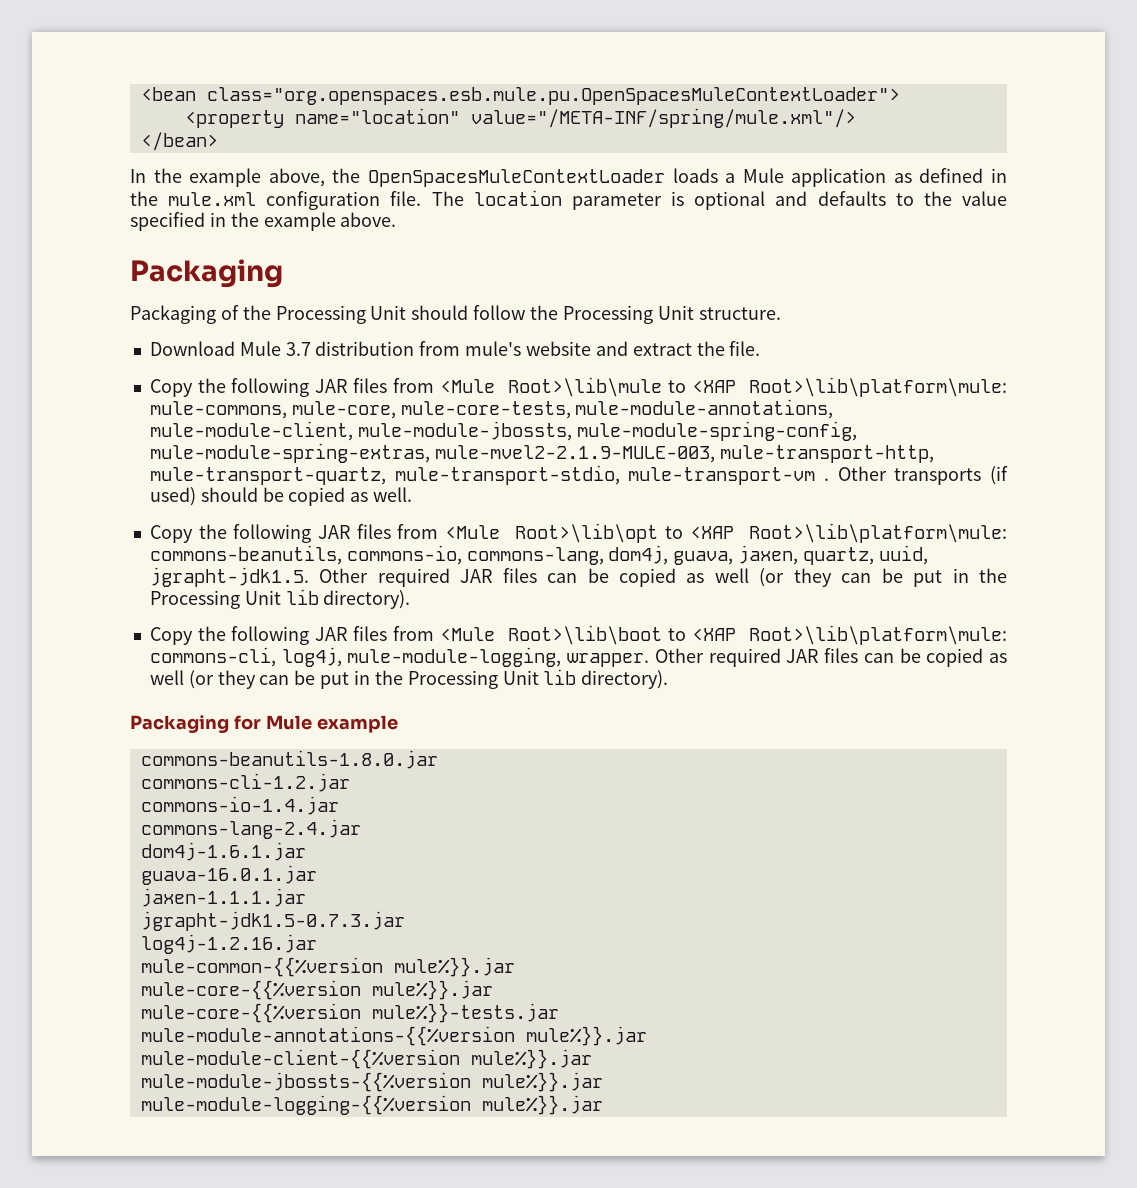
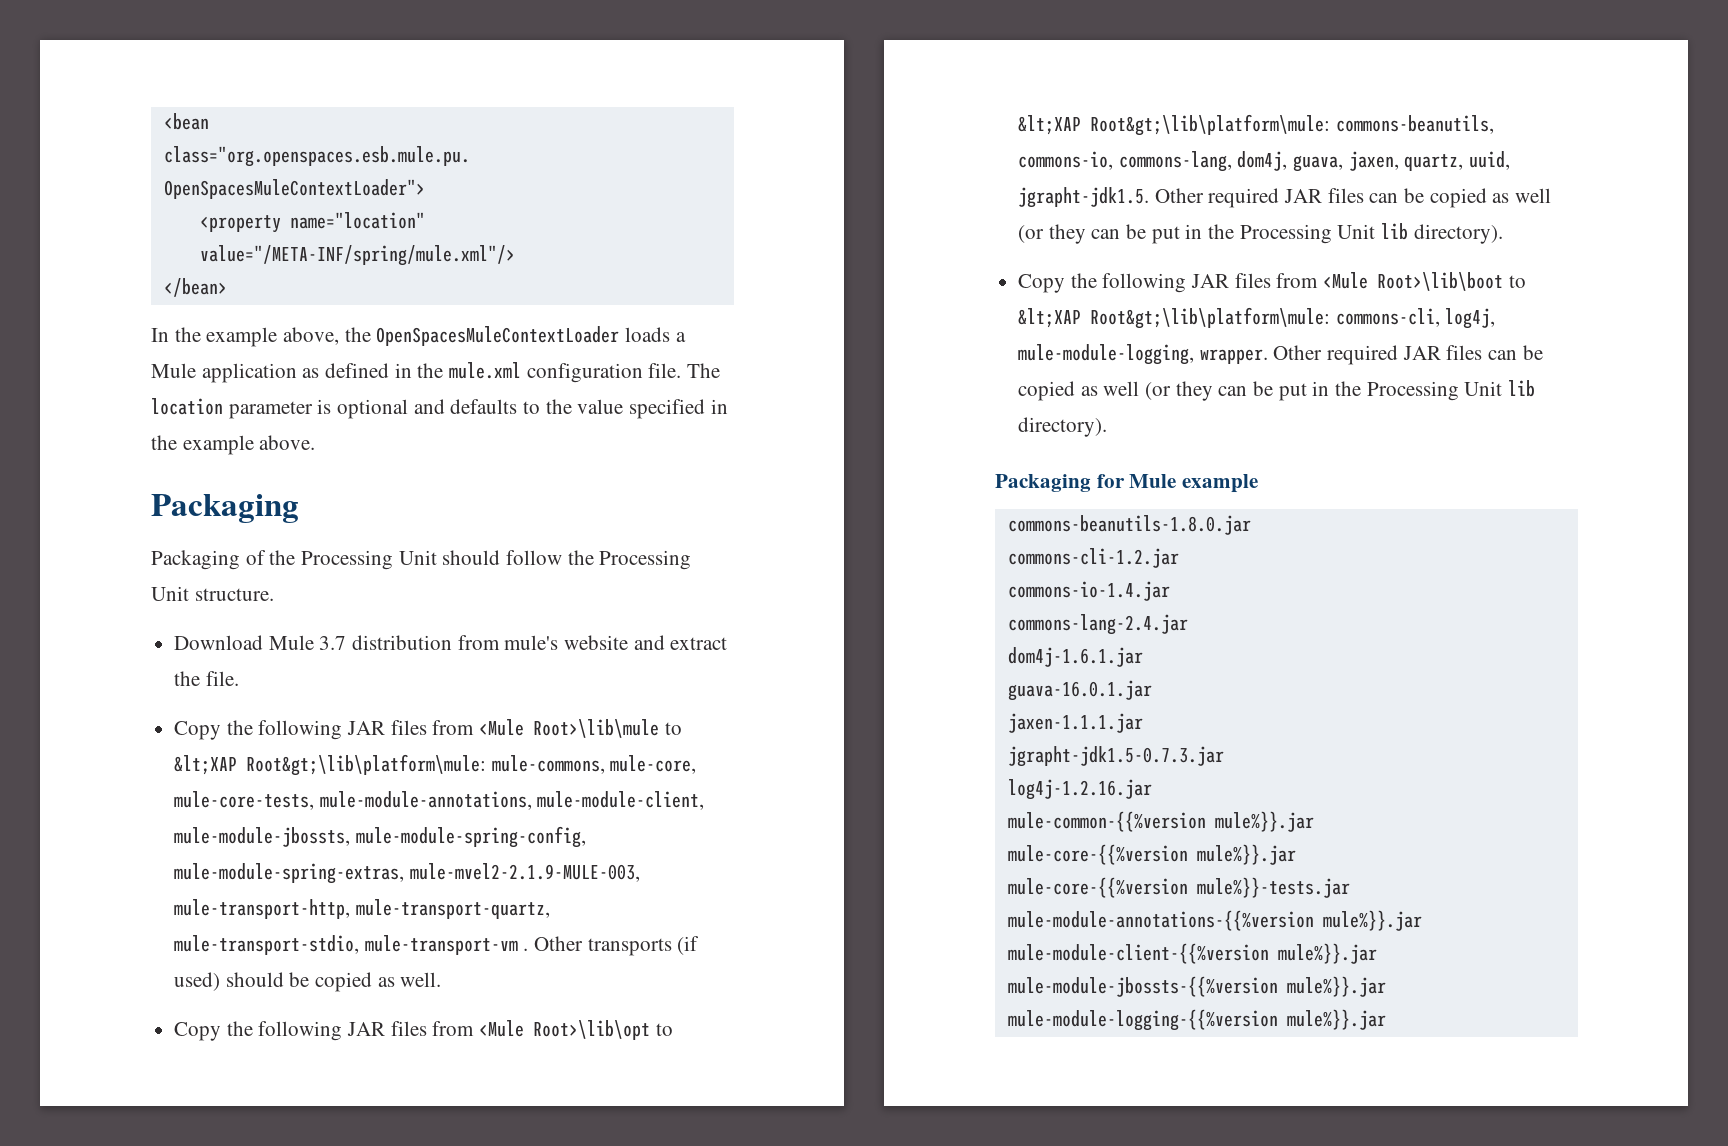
- Copy the following JAR files from <Mule Root>\lib\mule to <XAP Root>\lib\platform\mule: mule-commons, mule-core, mule-core-tests, mule-module-annotations, mule-module-client, mule-module-jbossts, mule-module-spring-config, mule-module-spring-extras, mule-mvel2-2.1.9-MULE-003, mule-transport-http, mule-transport-quartz, mule-transport-stdio, mule-transport-vm .
+ Copy the following JAR files from <Mule Root>\lib\mule to &lt;XAP Root&gt;\lib\platform\mule: mule-commons, mule-core, mule-core-tests, mule-module-annotations, mule-module-client, mule-module-jbossts, mule-module-spring-config, mule-module-spring-extras, mule-mvel2-2.1.9-MULE-003, mule-transport-http, mule-transport-quartz, mule-transport-stdio, mule-transport-vm .
- Copy the following JAR files from <Mule Root>\lib\opt to <XAP Root>\lib\platform\mule: commons-beanutils, commons-io, commons-lang, dom4j, guava, jaxen, quartz, uuid, jgrapht-jdk1.5. Other required JAR files can be copied as well (or they can be put in the Processing Unit lib directory).
+ Copy the following JAR files from <Mule Root>\lib\opt to &lt;XAP Root&gt;\lib\platform\mule: commons-beanutils, commons-io, commons-lang, dom4j, guava, jaxen, quartz, uuid, jgrapht-jdk1.5. Other required JAR files can be copied as well (or they can be put in the Processing Unit lib directory).
- Copy the following JAR files from <Mule Root>\lib\boot to <XAP Root>\lib\platform\mule: commons-cli, log4j, mule-module-logging, wrapper.
+ Copy the following JAR files from <Mule Root>\lib\boot to &lt;XAP Root&gt;\lib\platform\mule: commons-cli, log4j, mule-module-logging, wrapper.

